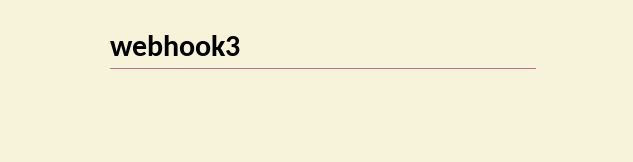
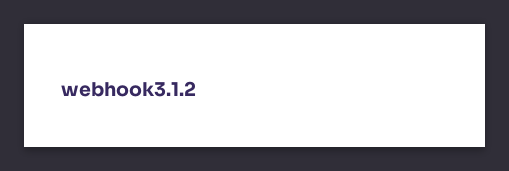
- webhook3
+ webhook3.1.2

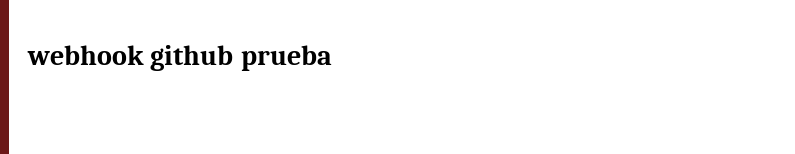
- webhook3.1.2
+ webhook github prueba

